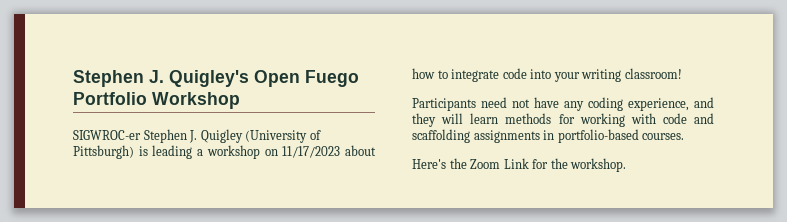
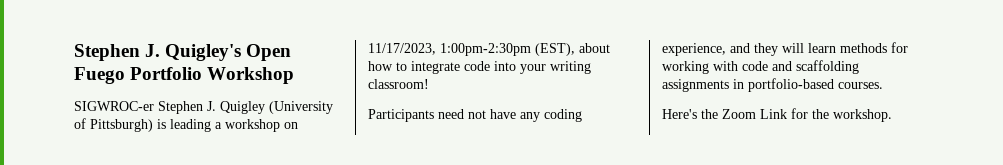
- SIGWROC-er Stephen J. Quigley (University of Pittsburgh) is leading a workshop on 11/17/2023 about how to integrate code into your writing classroom!
+ SIGWROC-er Stephen J. Quigley (University of Pittsburgh) is leading a workshop on 11/17/2023, 1:00pm-2:30pm (EST), about how to integrate code into your writing classroom!

